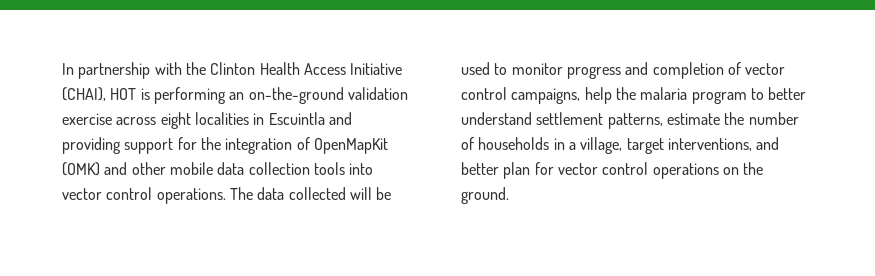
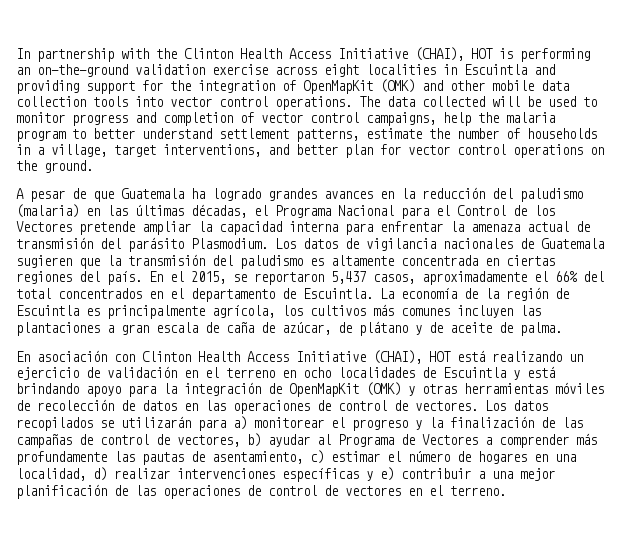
+ A pesar de que Guatemala ha logrado grandes avances en la reducción del paludismo (malaria) en las últimas décadas, el Programa Nacional para el Control de los Vectores pretende ampliar la capacidad interna para enfrentar la amenaza actual de transmisión del parásito Plasmodium. Los datos de vigilancia nacionales de Guatemala sugieren que la transmisión del paludismo es altamente concentrada en ciertas regiones del país. En el 2015, se reportaron 5,437 casos, aproximadamente el 66% del total concentrados en el departamento de Escuintla. La economía de la región de Escuintla es principalmente agrícola, los cultivos más comunes incluyen las plantaciones a gran escala de caña de azúcar, de plátano y de aceite de palma.
+ En asociación con Clinton Health Access Initiative (CHAI), HOT está realizando un ejercicio de validación en el terreno en ocho localidades de Escuintla y está brindando apoyo para la integración de OpenMapKit (OMK) y otras herramientas móviles de recolección de datos en las operaciones de control de vectores. Los datos recopilados se utilizarán para a) monitorear el progreso y la finalización de las campañas de control de vectores, b) ayudar al Programa de Vectores a comprender más profundamente las pautas de asentamiento, c) estimar el número de hogares en una localidad, d) realizar intervenciones específicas y e) contribuir a una mejor planificación de las operaciones de control de vectores en el terreno.

